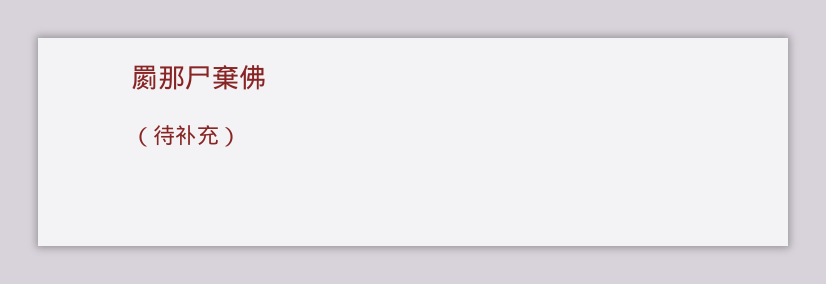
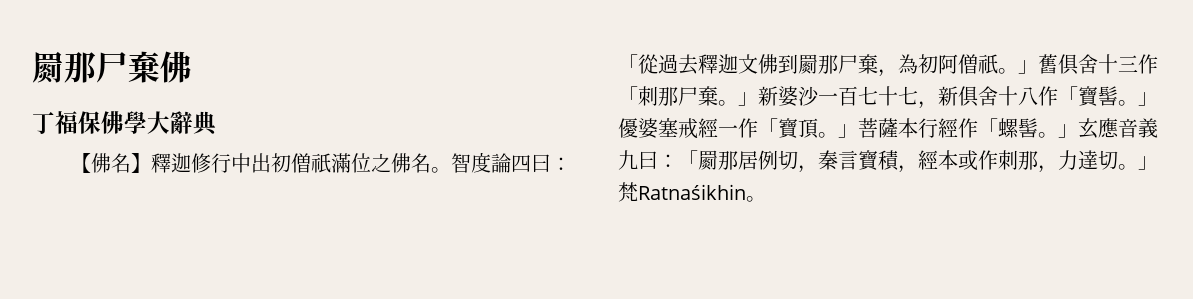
- （待补充）
+ 丁福保佛學大辭典
+ 【佛名】釋迦修行中出初僧祇滿位之佛名。智度論四曰：「從過去釋迦文佛到罽那尸棄，為初阿僧祇。」舊俱舍十三作「刺那尸棄。」新婆沙一百七十七，新俱舍十八作「寶髻。」優婆塞戒經一作「寶頂。」菩薩本行經作「螺髻。」玄應音義九曰：「罽那居例切，秦言寶積，經本或作刺那，力達切。」梵Ratnaśikhin。

